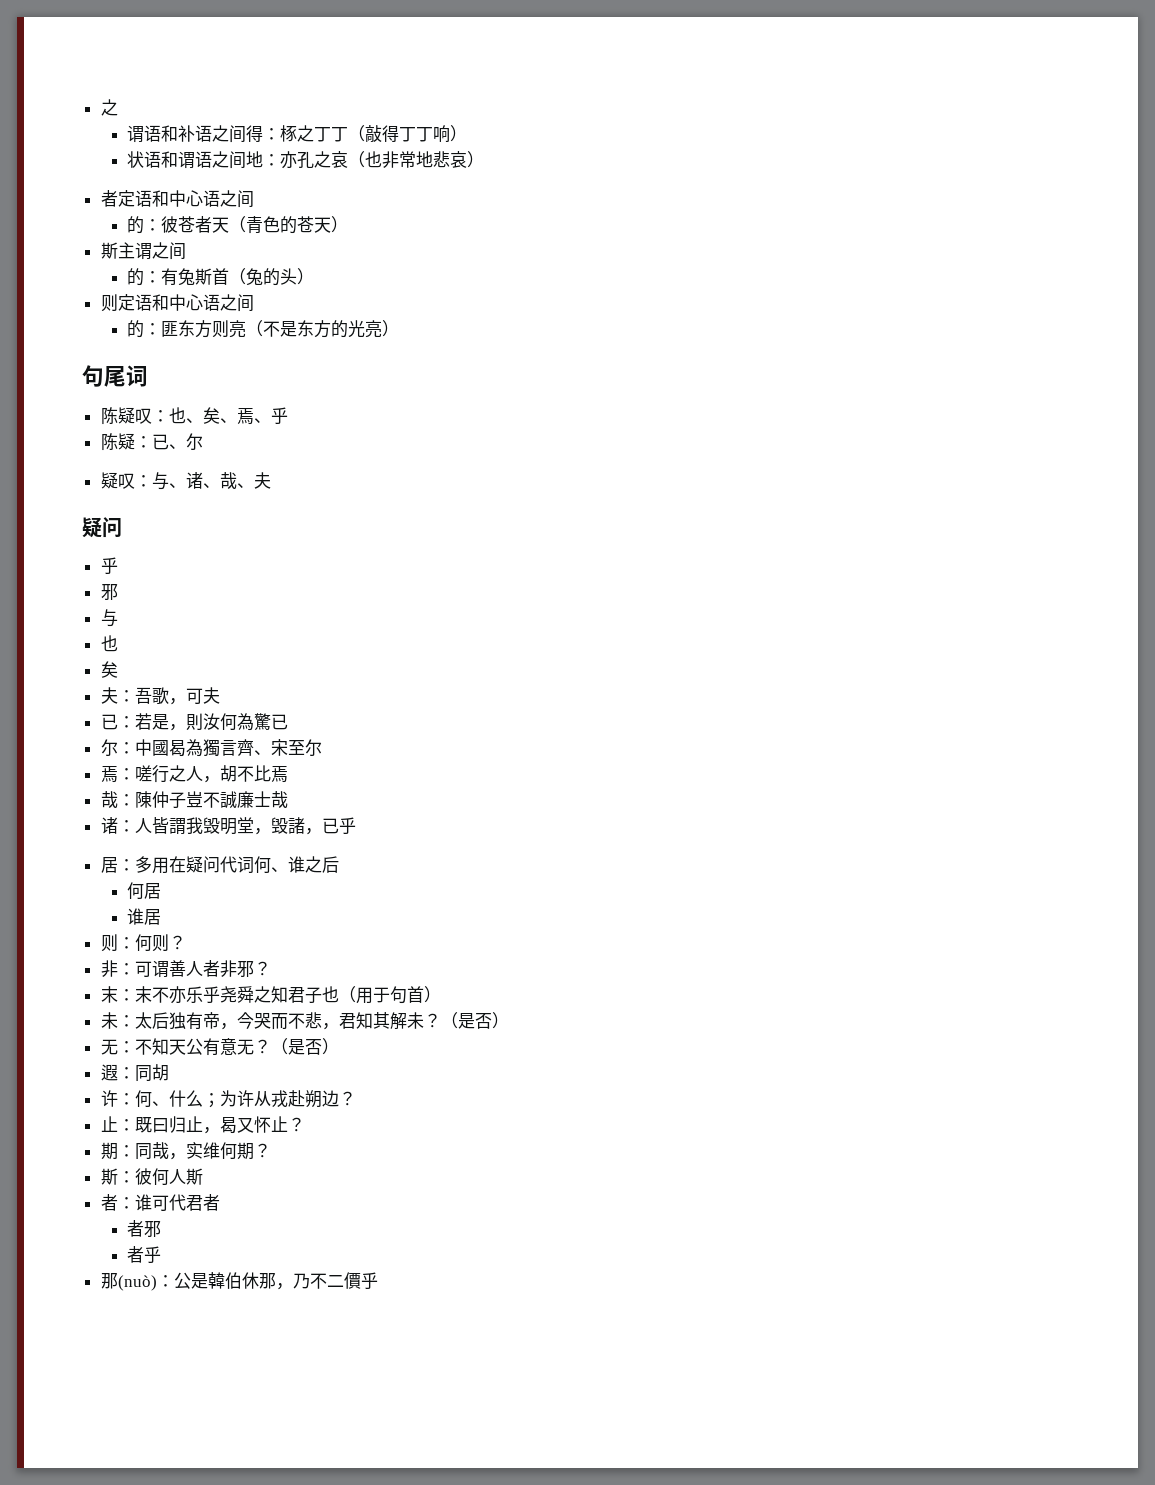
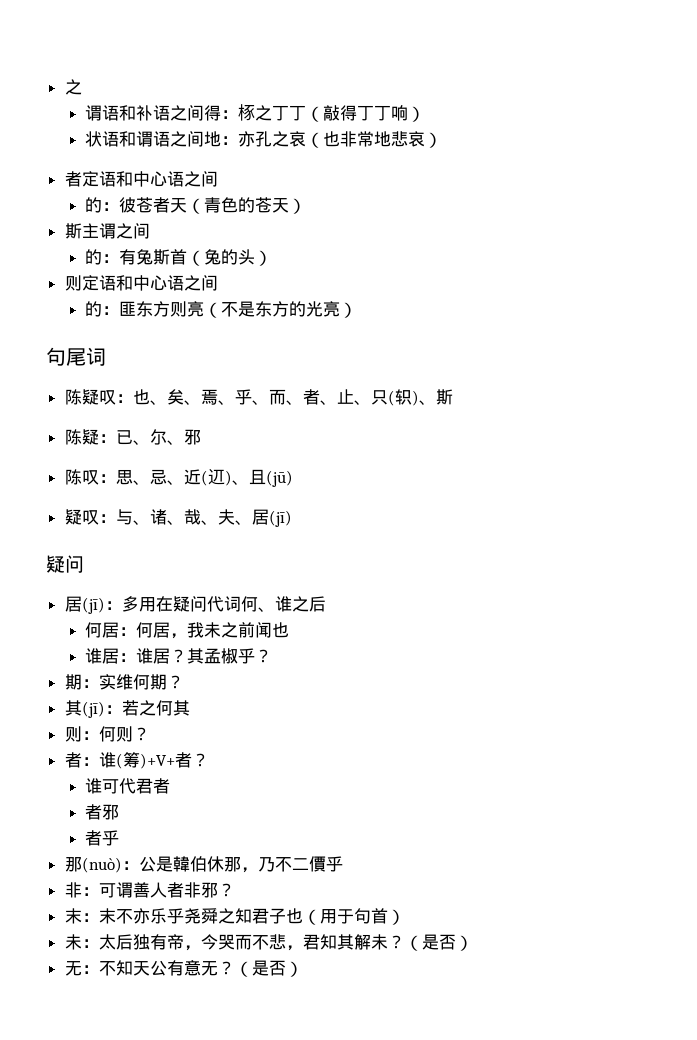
- 陈疑叹：也、矣、焉、乎
- 陈疑：已、尔
+ 陈疑叹：也、矣、焉、乎、而、者、止、只(轵)、斯
+ 陈疑：已、尔、邪
+ 陈叹：思、忌、近(䢋)、且(jū)
- 疑叹：与、诸、哉、夫
+ 疑叹：与、诸、哉、夫、居(jī)
  疑问
- 乎
- 邪
- 与
- 也
- 矣
- 夫：吾歌，可夫
- 已：若是，則汝何為驚已
- 尔：中國曷為獨言齊、宋至尔
- 焉：嗟行之人，胡不比焉
- 哉：陳仲子豈不誠廉士哉
- 诸：人皆謂我毁明堂，毁諸，已乎
- 居：多用在疑问代词何、谁之后
+ 居(jī)：多用在疑问代词何、谁之后
- 何居
- 谁居
+ 何居：何居，我未之前闻也
+ 谁居：谁居？其孟椒乎？
+ 期：实维何期？
+ 其(jī)：若之何其
  则：何则？
+ 者：谁(筹)+V+者？
+ 谁可代君者
+ 者邪
+ 者乎
+ 那(nuò)：公是韓伯休那，乃不二價乎
- 遐：同胡
- 许：何、什么；为许从戎赴朔边？
- 止：既曰归止，曷又怀止？
- 期：同哉，实维何期？
- 斯：彼何人斯
- 者：谁可代君者
- 者邪
- 者乎
- 那(nuò)：公是韓伯休那，乃不二價乎

